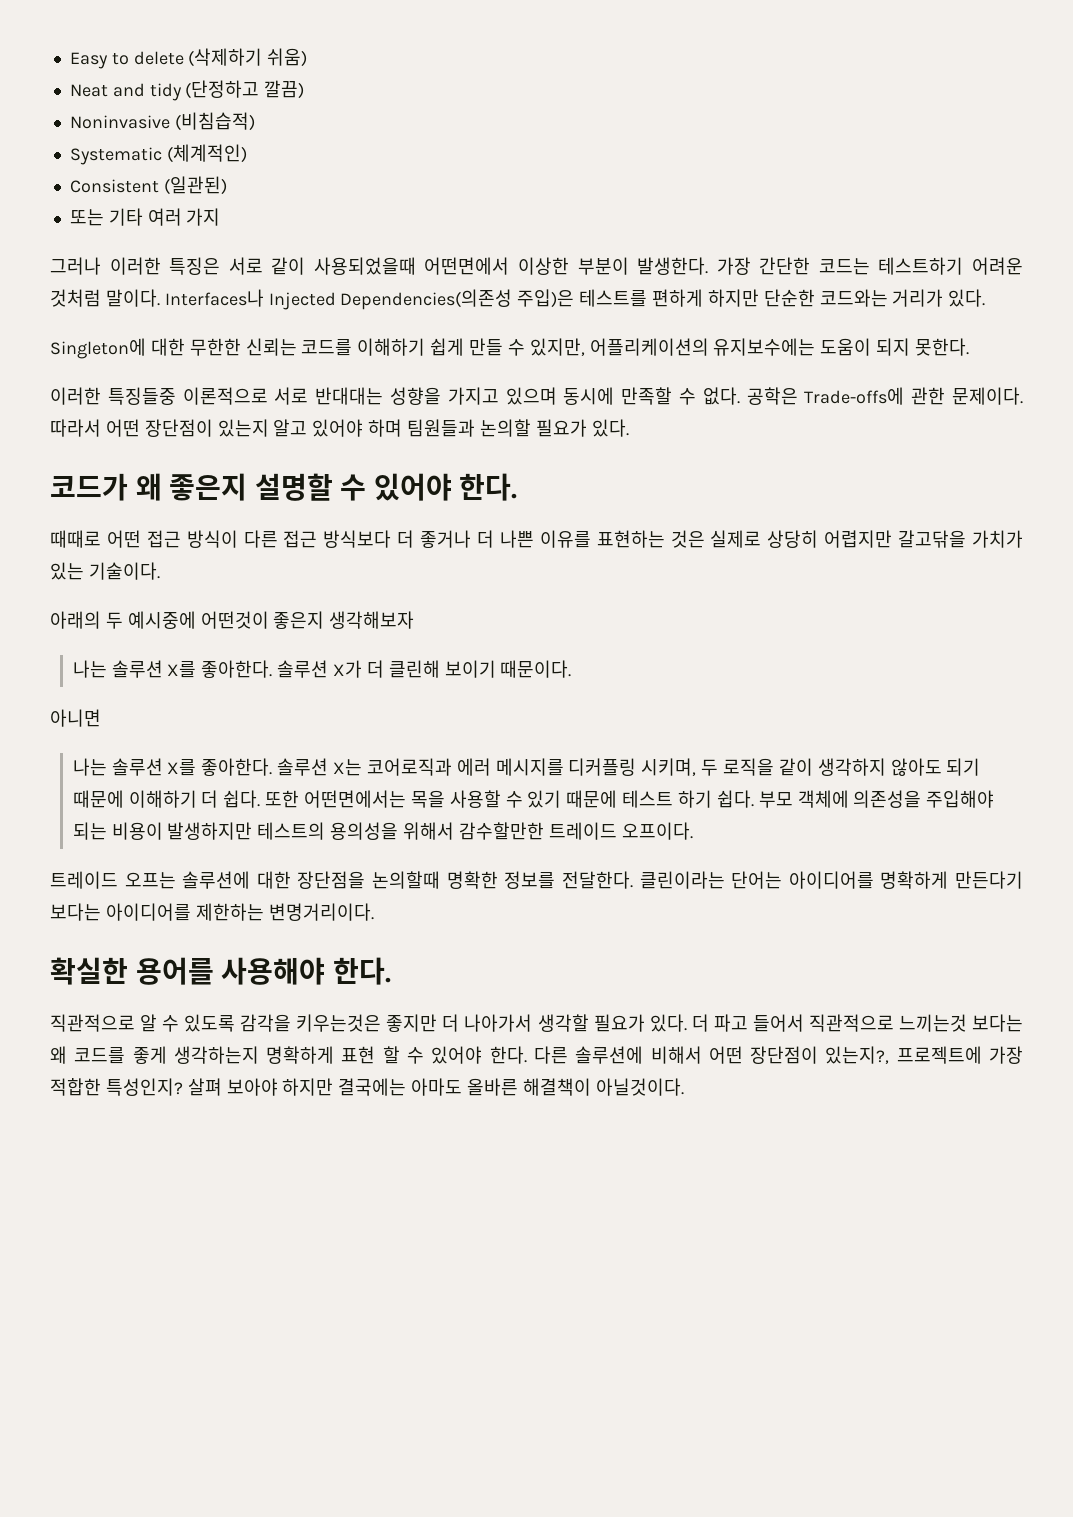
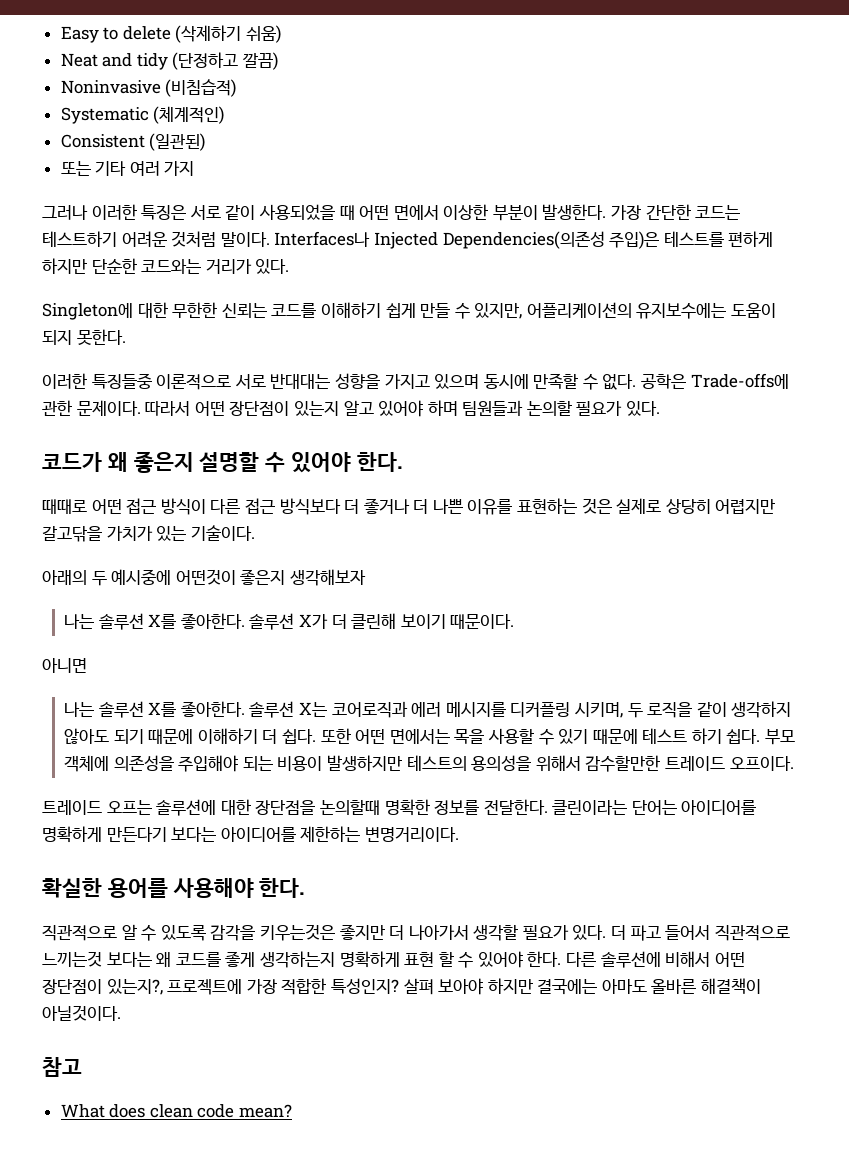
- 그러나 이러한 특징은 서로 같이 사용되었을때 어떤면에서 이상한 부분이 발생한다.
+ 그러나 이러한 특징은 서로 같이 사용되었을 때 어떤 면에서 이상한 부분이 발생한다.
- 또한 어떤면에서는 목을 사용할 수 있기 때문에 테스트 하기 쉽다.
+ 또한 어떤 면에서는 목을 사용할 수 있기 때문에 테스트 하기 쉽다.
+ 참고
+ What does clean code mean?

